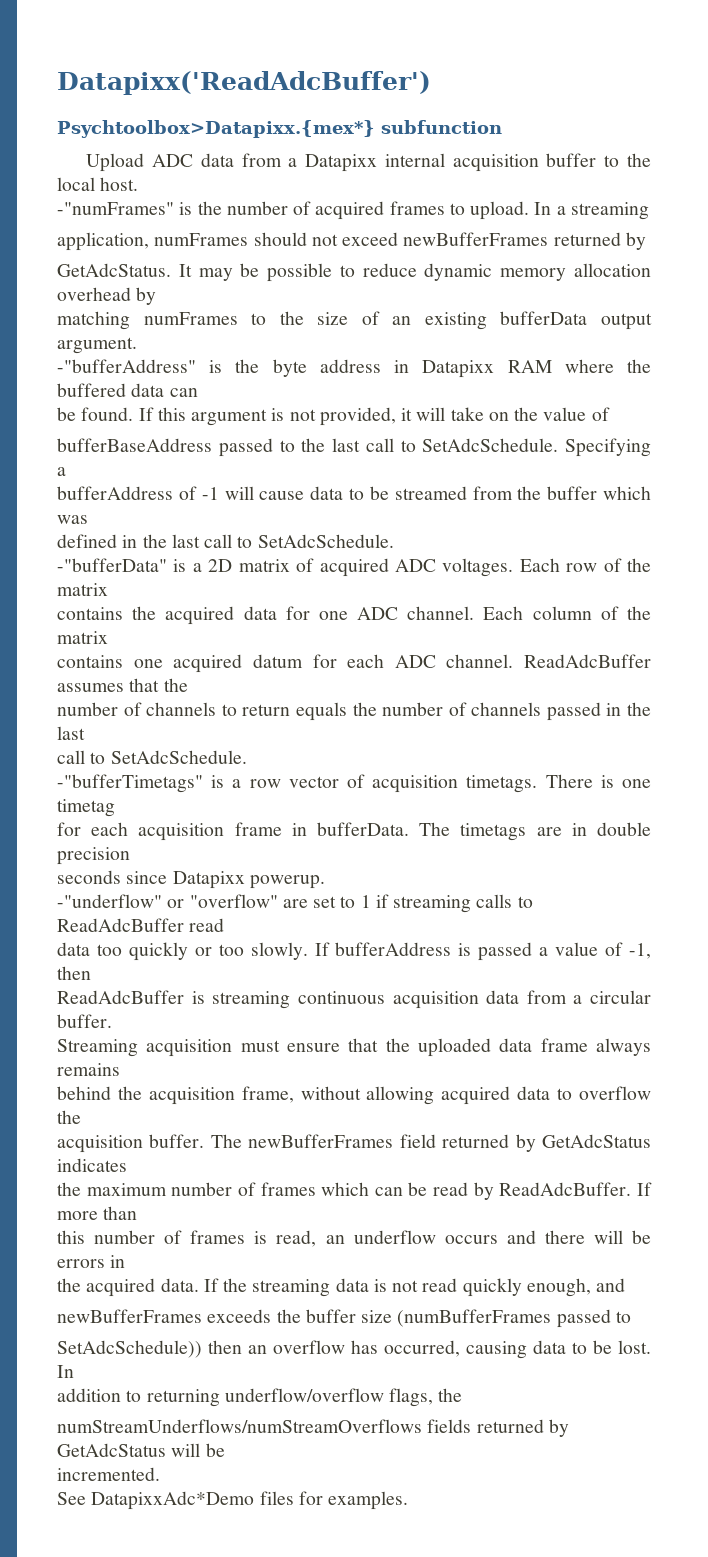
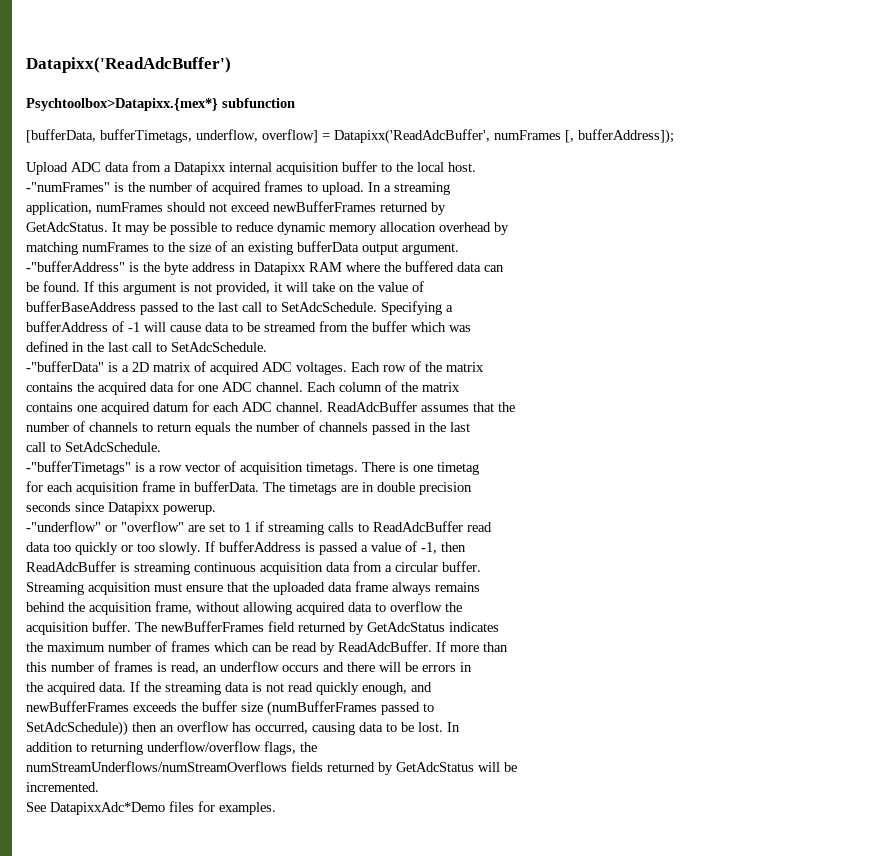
+ [bufferData, bufferTimetags, underflow, overflow] = Datapixx('ReadAdcBuffer', numFrames [, bufferAddress]);

